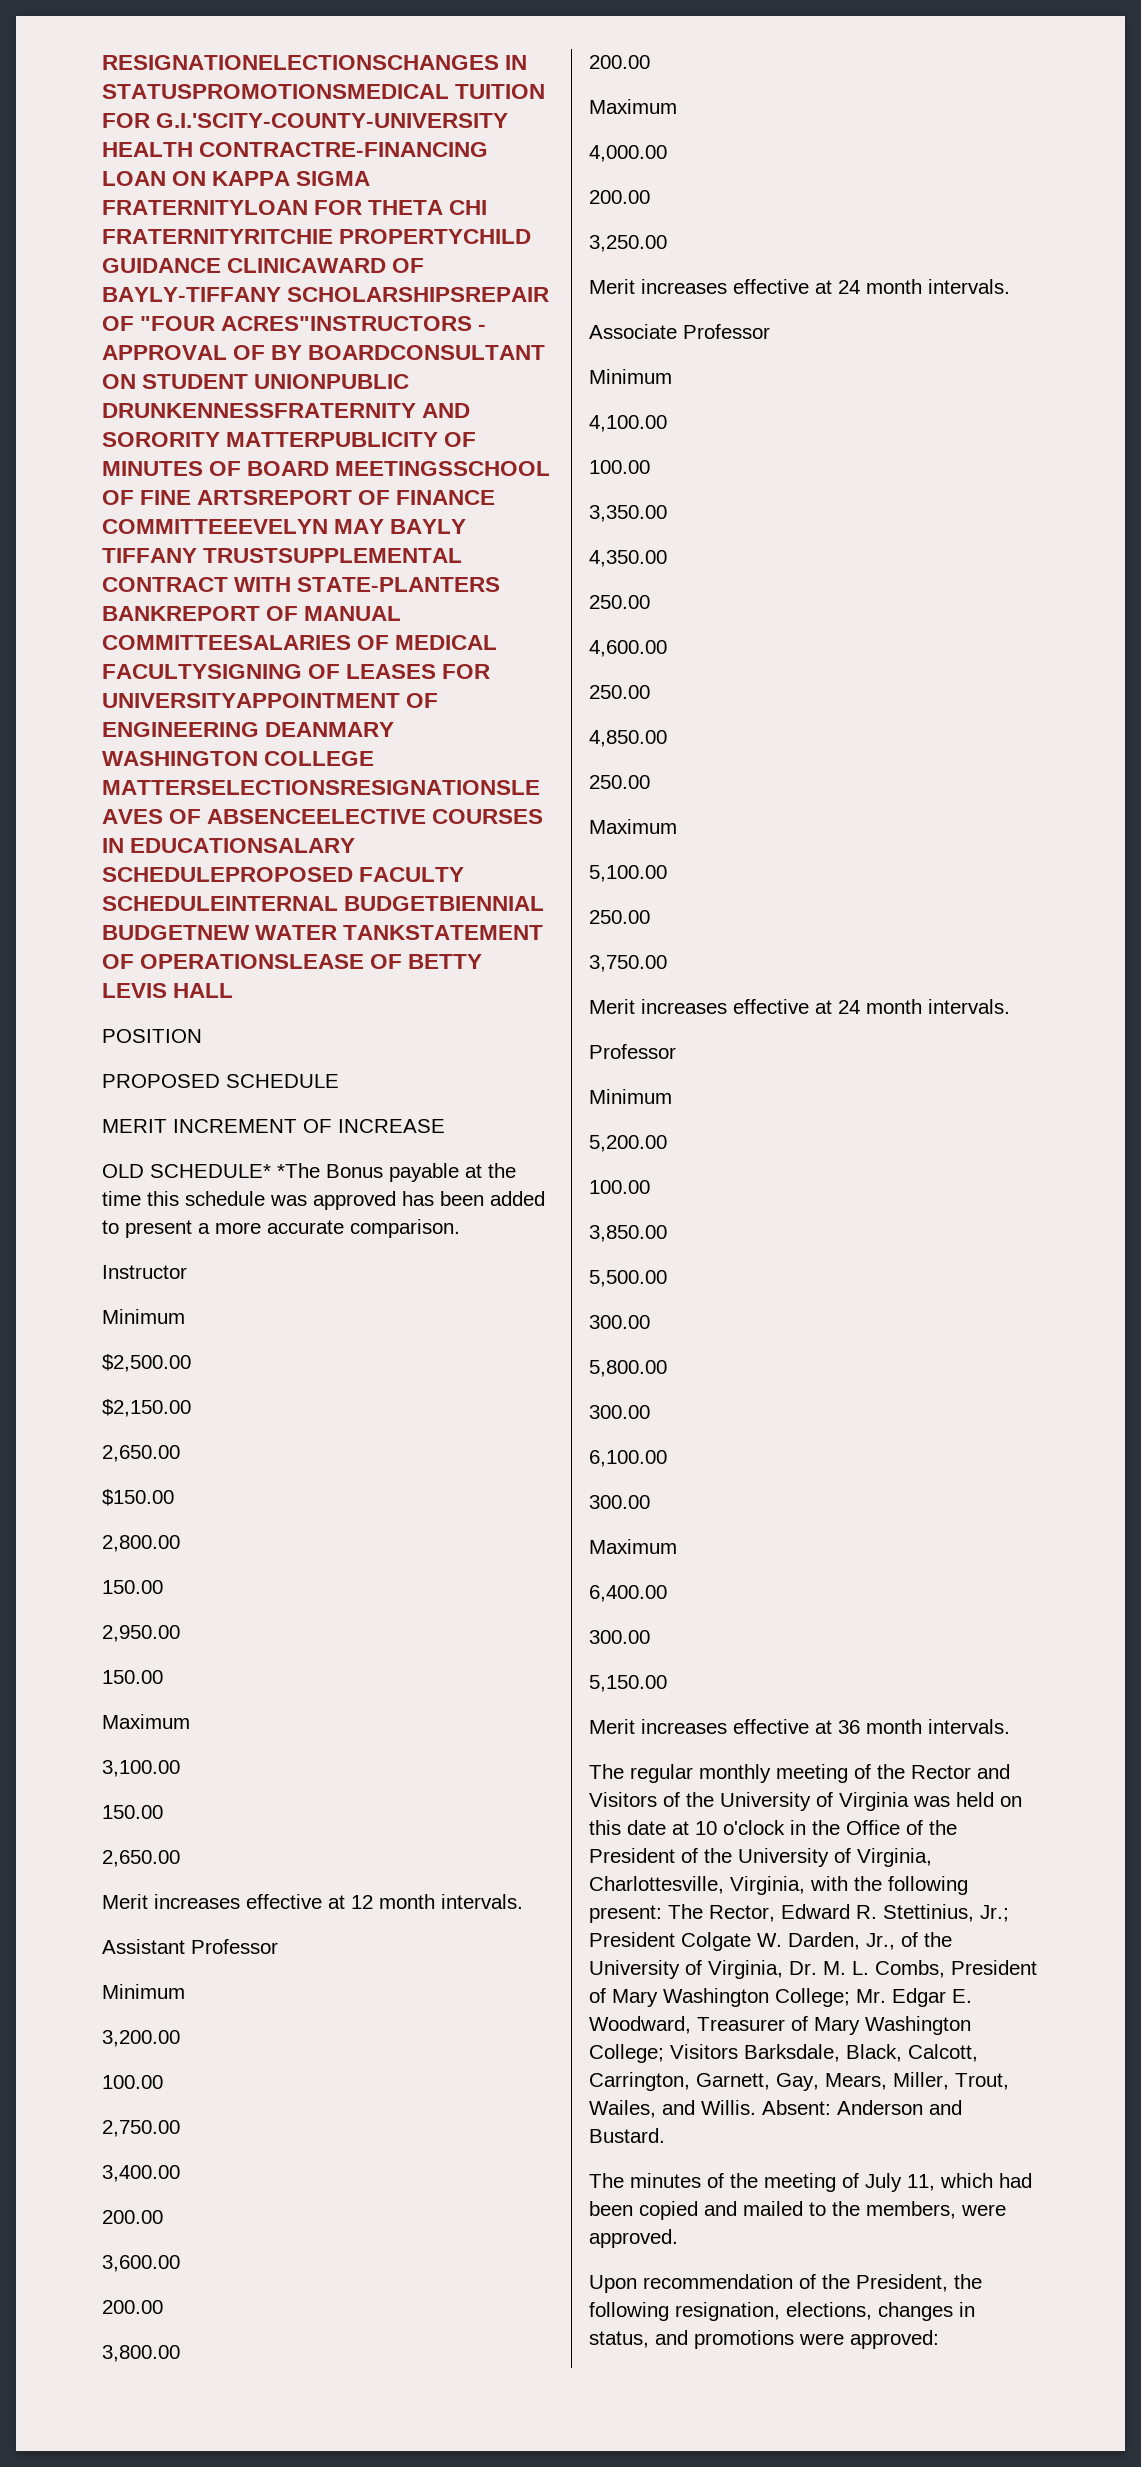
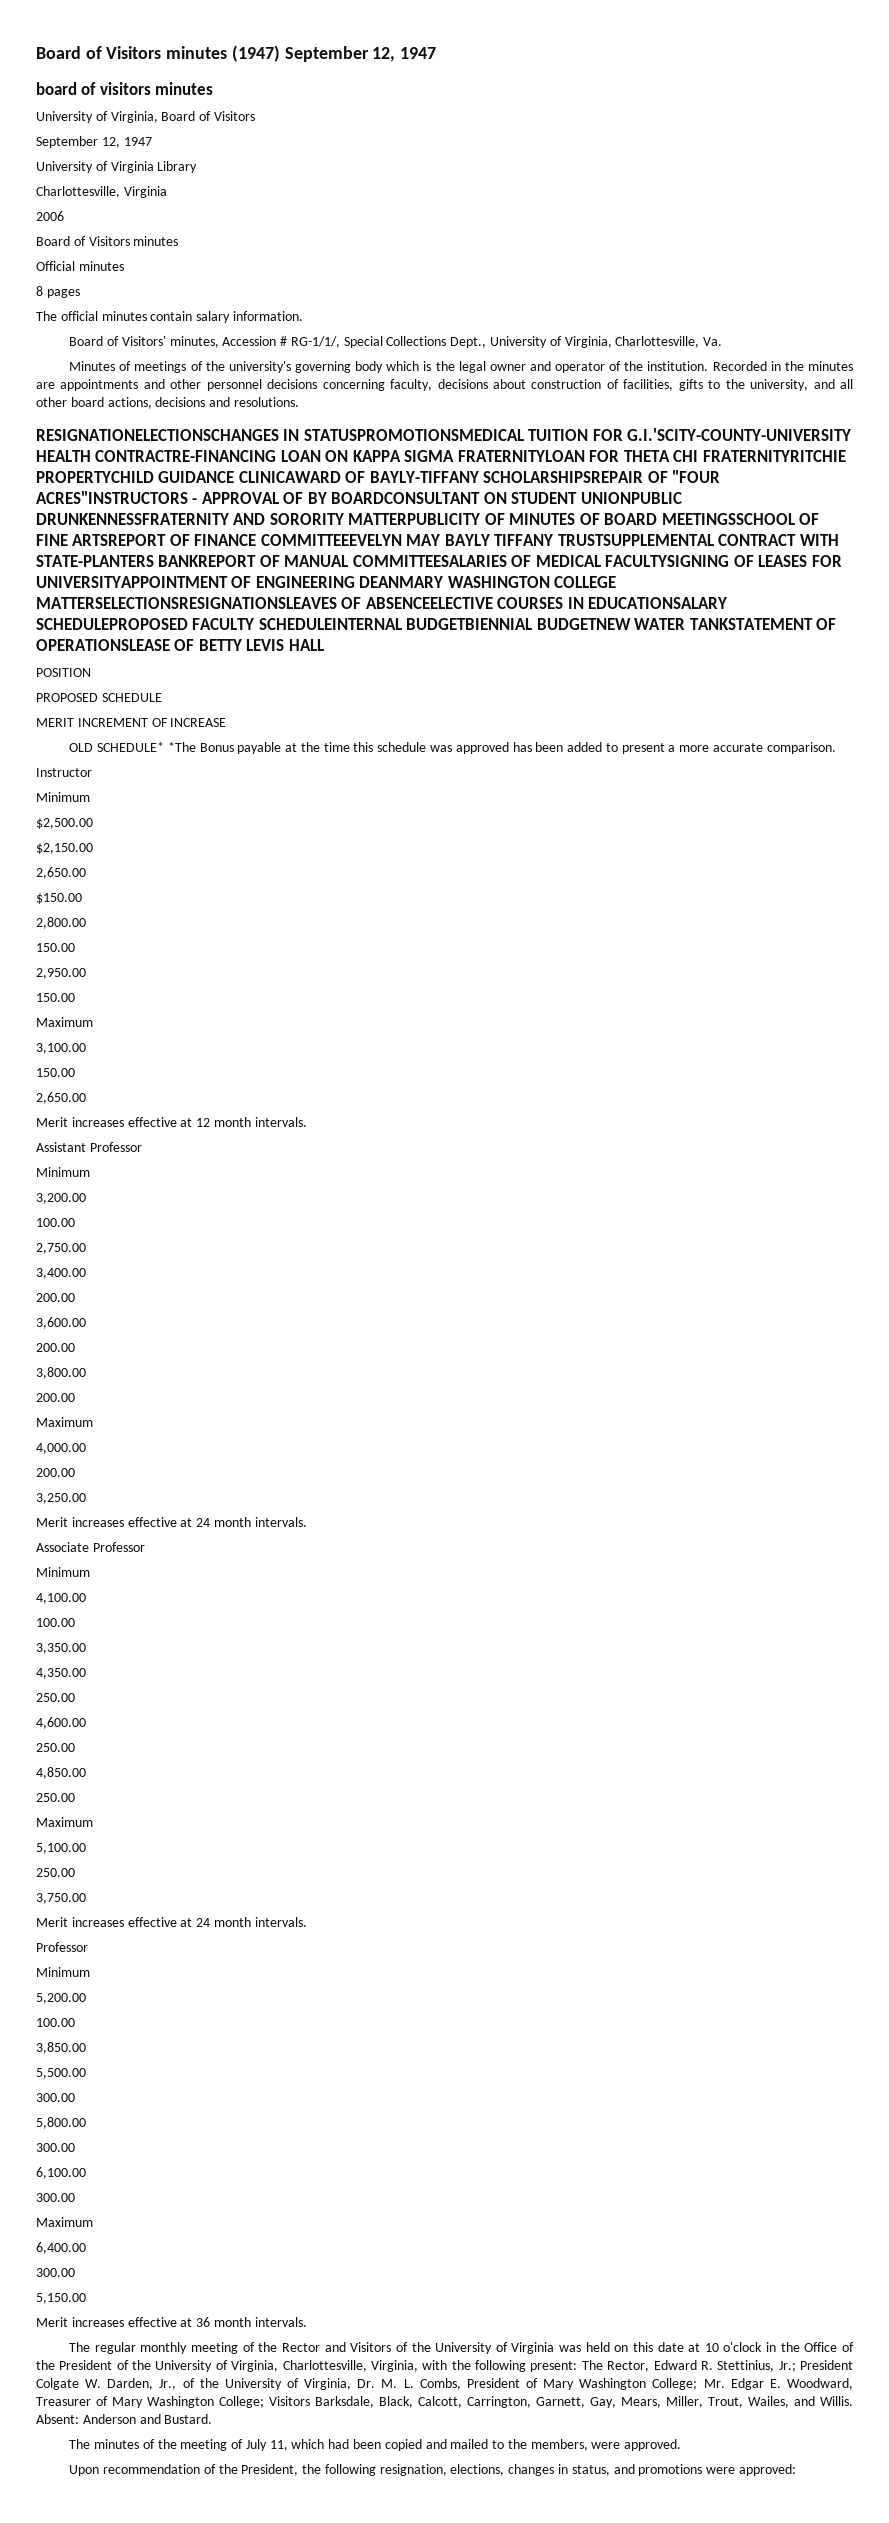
+ Board of Visitors minutes (1947) September 12, 1947
+ board of visitors minutes
+ University of Virginia, Board of Visitors
+ September 12, 1947
+ University of Virginia Library
+ Charlottesville, Virginia
+ 2006
+ Board of Visitors minutes
+ Official minutes
+ 8 pages
+ The official minutes contain salary information.
+ Board of Visitors' minutes, Accession # RG-1/1/, Special Collections Dept., University of Virginia, Charlottesville, Va.
+ Minutes of meetings of the university's governing body which is the legal owner and operator of the institution. Recorded in the minutes are appointments and other personnel decisions concerning faculty, decisions about construction of facilities, gifts to the university, and all other board actions, decisions and resolutions.

